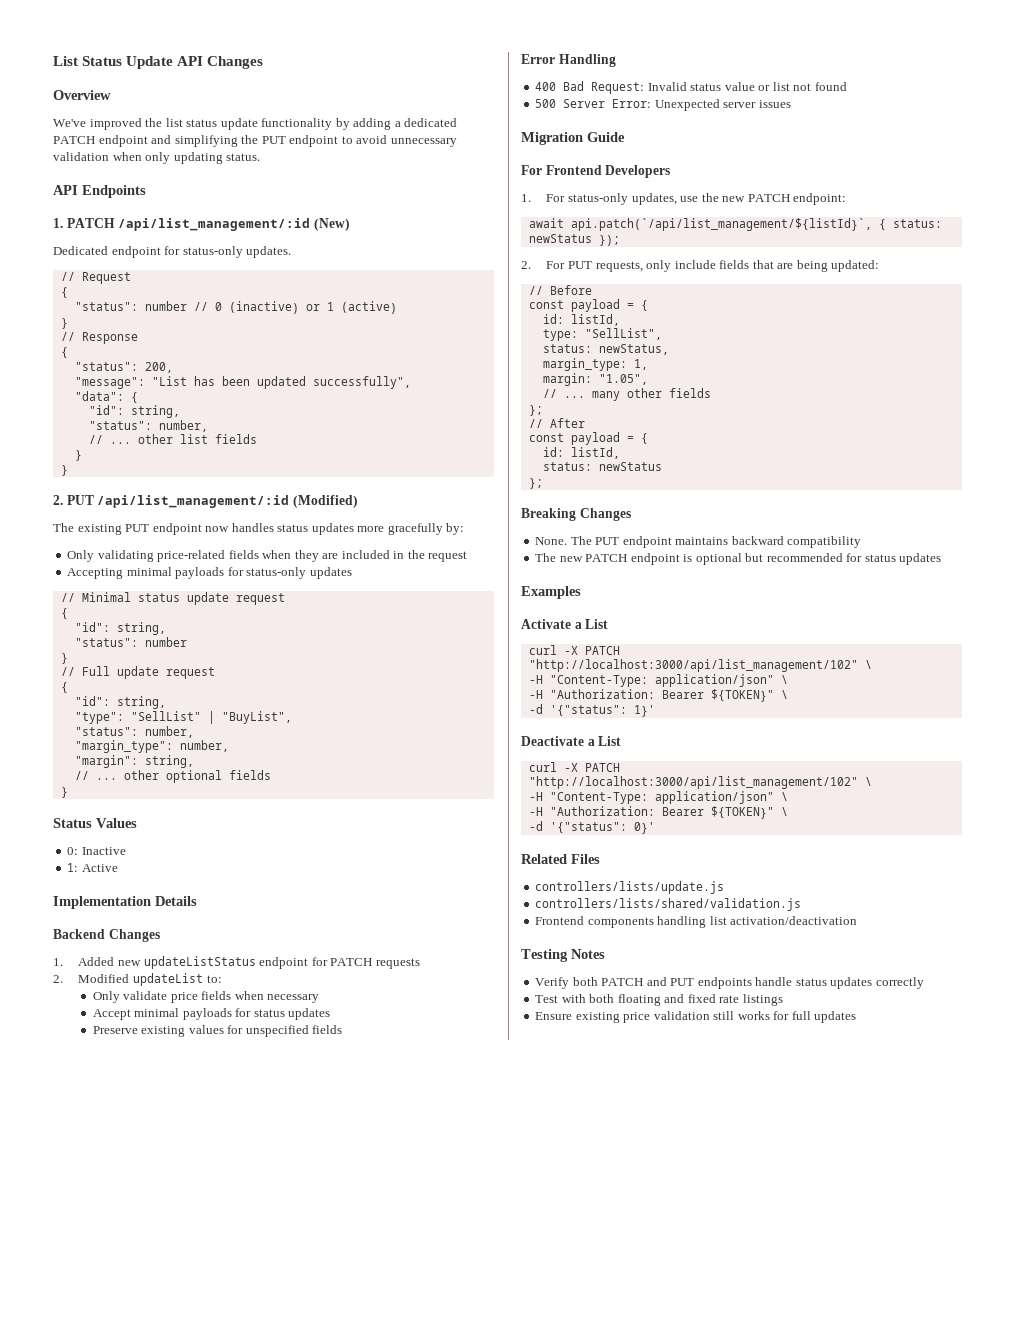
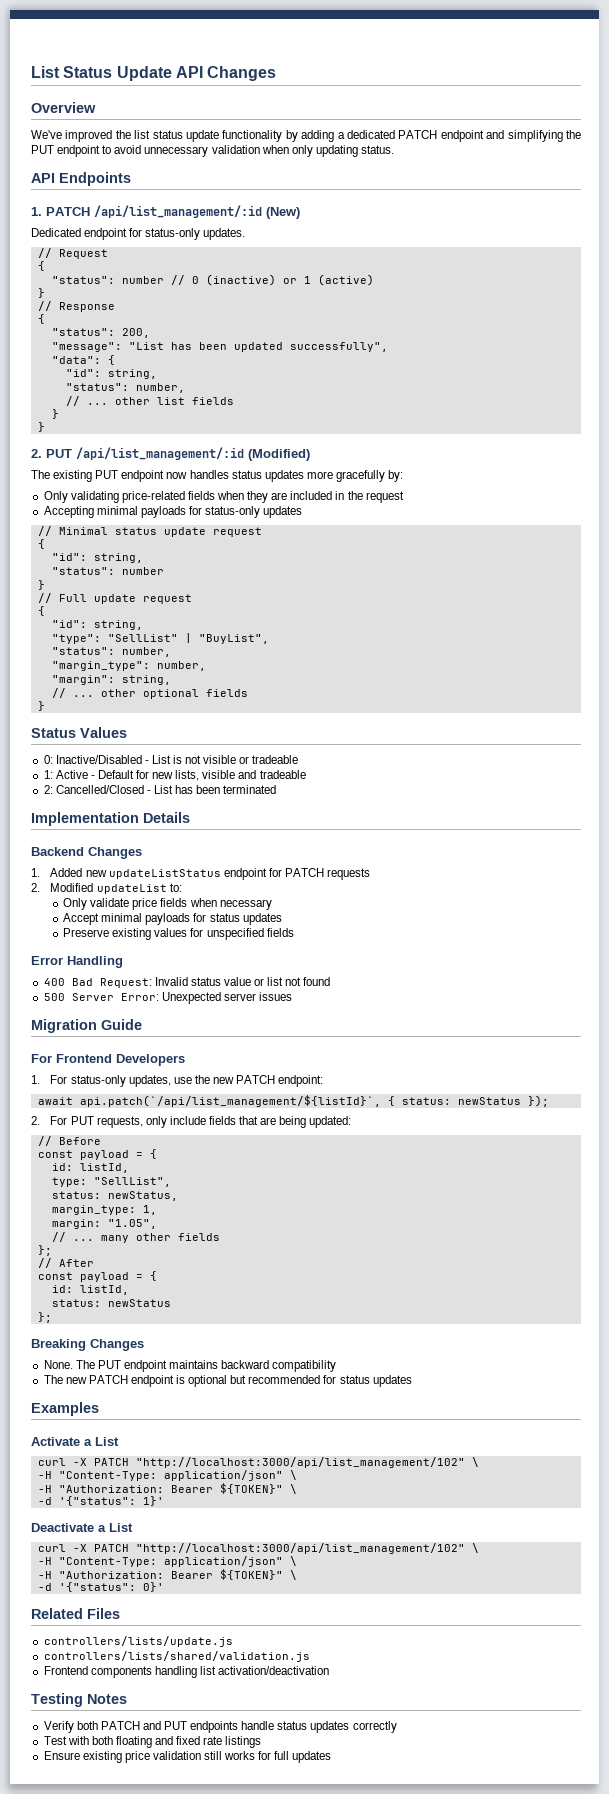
- 0: Inactive
- 1: Active
+ 0: Inactive/Disabled - List is not visible or tradeable
+ 1: Active - Default for new lists, visible and tradeable
+ 2: Cancelled/Closed - List has been terminated

